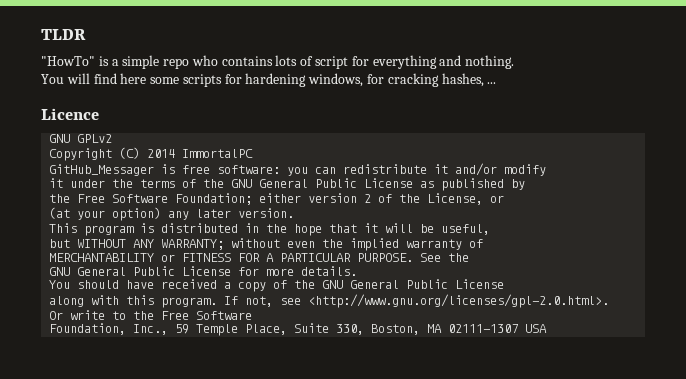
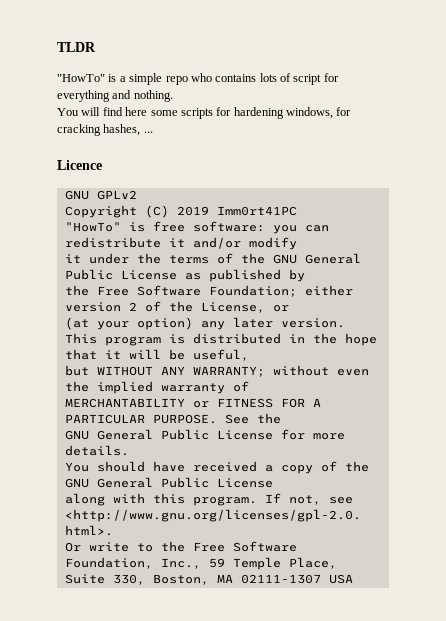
- Copyright (C) 2014 ImmortalPC
- GitHub_Messager is free software: you can redistribute it and/or modify
+ Copyright (C) 2019 Imm0rt41PC
+ "HowTo" is free software: you can redistribute it and/or modify

